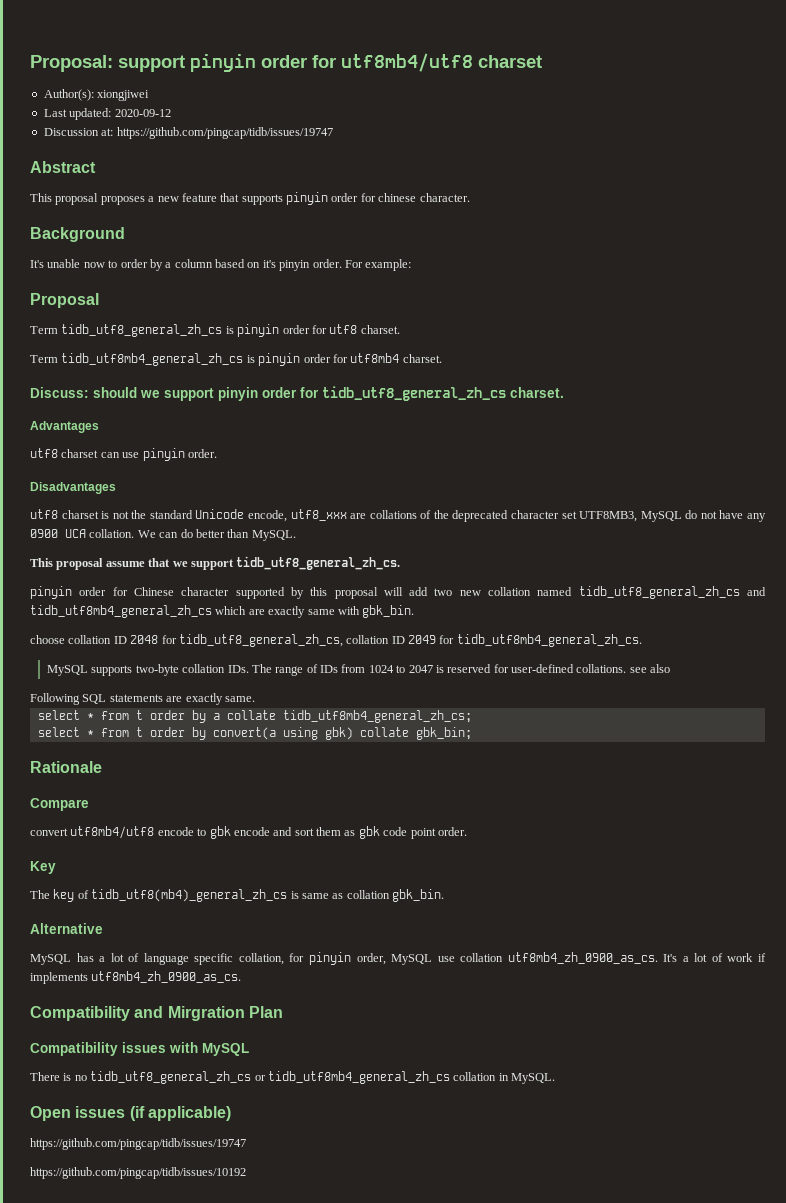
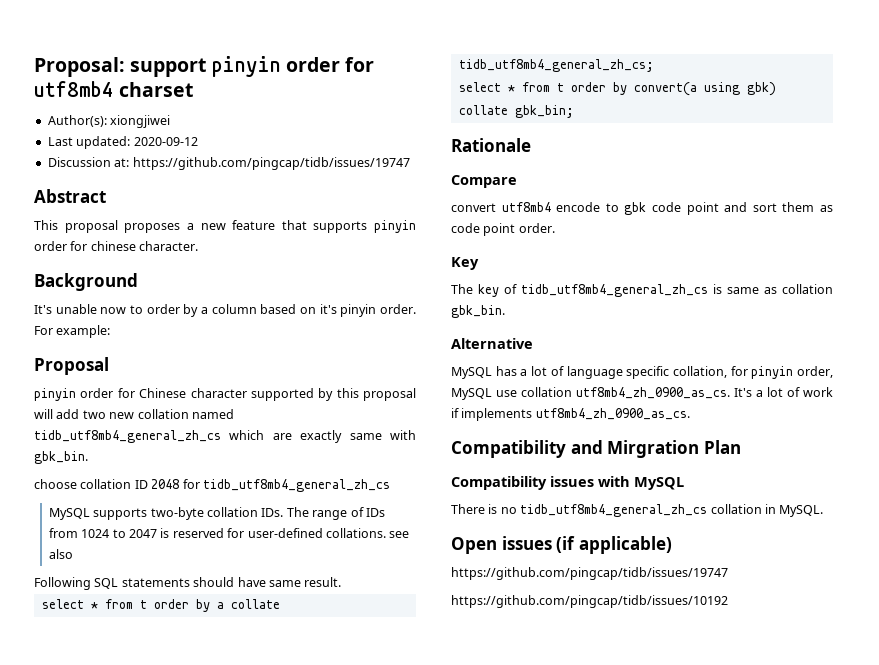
- Proposal: support pinyin order for utf8mb4/utf8 charset
+ Proposal: support pinyin order for utf8mb4 charset
- Term tidb_utf8_general_zh_cs is pinyin order for utf8 charset.
- Term tidb_utf8mb4_general_zh_cs is pinyin order for utf8mb4 charset.
- Discuss: should we support pinyin order for tidb_utf8_general_zh_cs charset.
- Advantages
- utf8 charset can use pinyin order.
- Disadvantages
- utf8 charset is not the standard Unicode encode, utf8_xxx are collations of the deprecated character set UTF8MB3, MySQL do not have any 0900 UCA collation. We can do better than MySQL.
- This proposal assume that we support tidb_utf8_general_zh_cs.
- pinyin order for Chinese character supported by this proposal will add two new collation named tidb_utf8_general_zh_cs and tidb_utf8mb4_general_zh_cs which are exactly same with gbk_bin.
+ pinyin order for Chinese character supported by this proposal will add two new collation named tidb_utf8mb4_general_zh_cs which are exactly same with gbk_bin.
- choose collation ID 2048 for tidb_utf8_general_zh_cs, collation ID 2049 for tidb_utf8mb4_general_zh_cs.
+ choose collation ID 2048 for tidb_utf8mb4_general_zh_cs
- Following SQL statements are exactly same.
+ Following SQL statements should have same result.
- convert utf8mb4/utf8 encode to gbk encode and sort them as gbk code point order.
+ convert utf8mb4 encode to gbk code point and sort them as code point order.
- The key of tidb_utf8(mb4)_general_zh_cs is same as collation gbk_bin.
+ The key of tidb_utf8mb4_general_zh_cs is same as collation gbk_bin.
- There is no tidb_utf8_general_zh_cs or tidb_utf8mb4_general_zh_cs collation in MySQL.
+ There is no tidb_utf8mb4_general_zh_cs collation in MySQL.

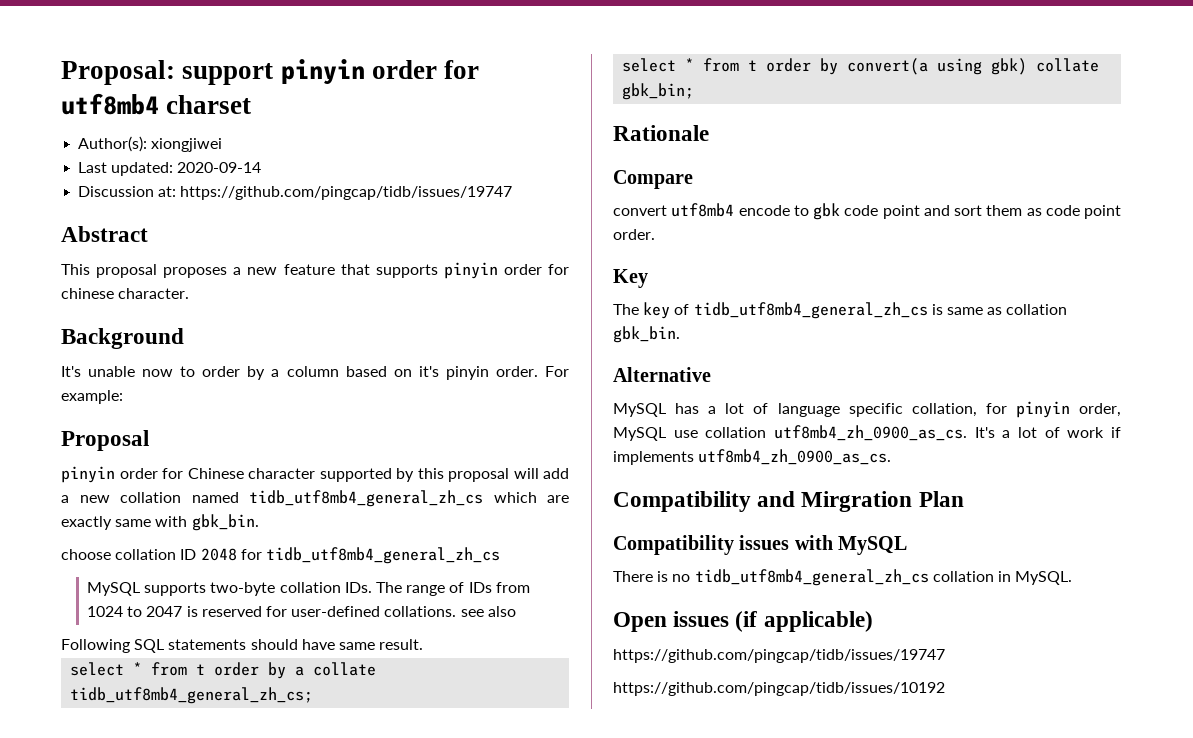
- Last updated: 2020-09-12
+ Last updated: 2020-09-14
- pinyin order for Chinese character supported by this proposal will add two new collation named tidb_utf8mb4_general_zh_cs which are exactly same with gbk_bin.
+ pinyin order for Chinese character supported by this proposal will add a new collation named tidb_utf8mb4_general_zh_cs which are exactly same with gbk_bin.

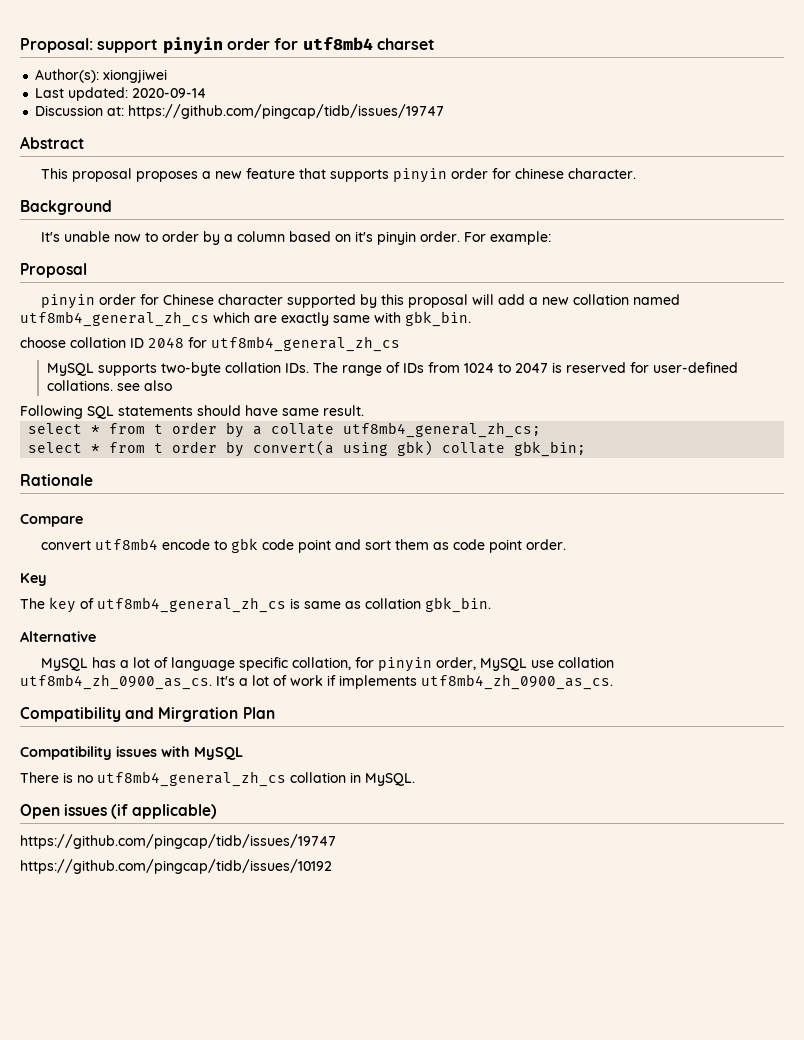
- pinyin order for Chinese character supported by this proposal will add a new collation named tidb_utf8mb4_general_zh_cs which are exactly same with gbk_bin.
+ pinyin order for Chinese character supported by this proposal will add a new collation named utf8mb4_general_zh_cs which are exactly same with gbk_bin.
- choose collation ID 2048 for tidb_utf8mb4_general_zh_cs
+ choose collation ID 2048 for utf8mb4_general_zh_cs
- select * from t order by a collate tidb_utf8mb4_general_zh_cs;
+ select * from t order by a collate utf8mb4_general_zh_cs;
- The key of tidb_utf8mb4_general_zh_cs is same as collation gbk_bin.
+ The key of utf8mb4_general_zh_cs is same as collation gbk_bin.
- There is no tidb_utf8mb4_general_zh_cs collation in MySQL.
+ There is no utf8mb4_general_zh_cs collation in MySQL.

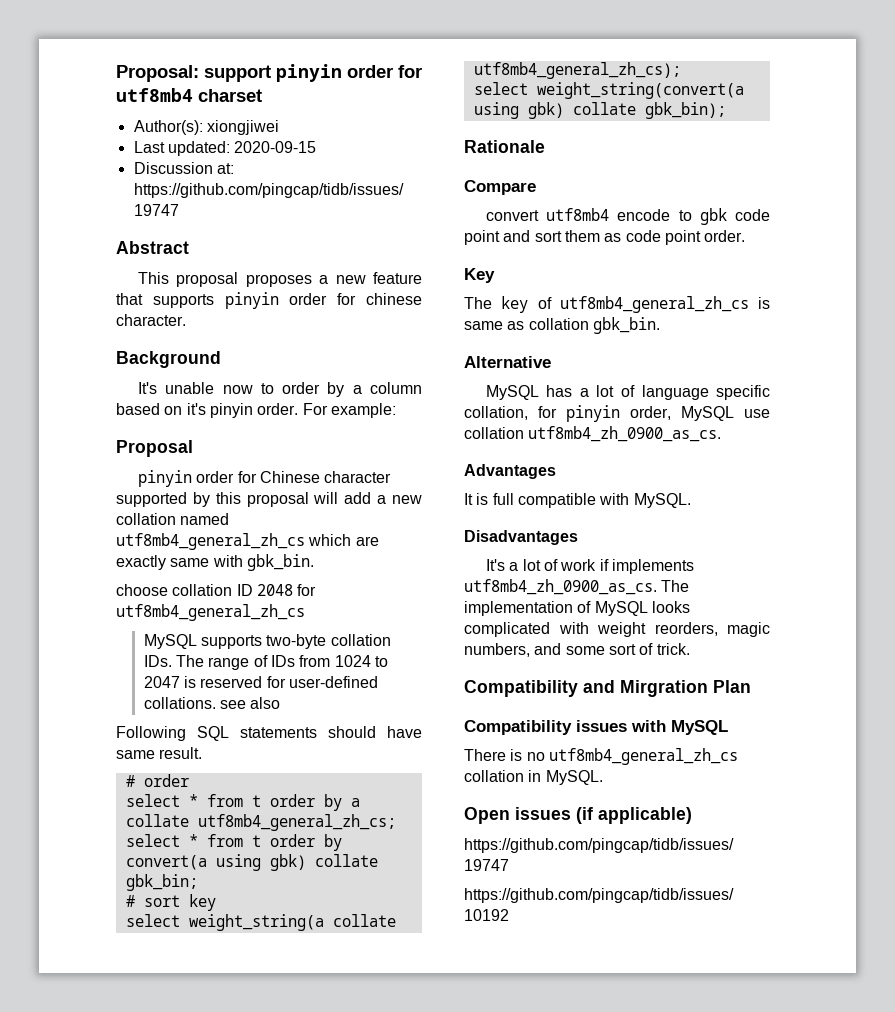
- Last updated: 2020-09-14
+ Last updated: 2020-09-15
+ # order
+ # sort key
+ select weight_string(a collate utf8mb4_general_zh_cs);
+ select weight_string(convert(a using gbk) collate gbk_bin);
- MySQL has a lot of language specific collation, for pinyin order, MySQL use collation utf8mb4_zh_0900_as_cs. It's a lot of work if implements utf8mb4_zh_0900_as_cs.
+ MySQL has a lot of language specific collation, for pinyin order, MySQL use collation utf8mb4_zh_0900_as_cs.
+ Advantages
+ It is full compatible with MySQL.
+ Disadvantages
+ It's a lot of work if implements utf8mb4_zh_0900_as_cs. The implementation of MySQL looks complicated with weight reorders, magic numbers, and some sort of trick.

